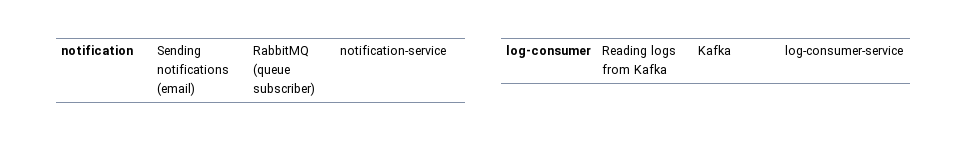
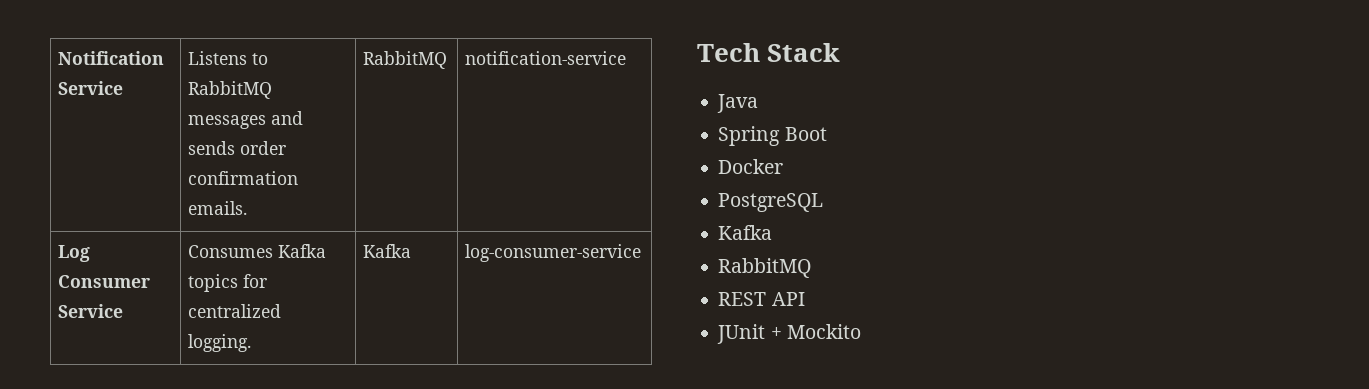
- notification | Sending notifications (email) | RabbitMQ (queue subscriber) | notification-service
+ Notification Service | Listens to RabbitMQ messages and sends order confirmation emails. | RabbitMQ | notification-service
- log-consumer | Reading logs from Kafka | Kafka | log-consumer-service
+ Log Consumer Service | Consumes Kafka topics for centralized logging. | Kafka | log-consumer-service
+ Tech Stack
+ Java
+ Spring Boot
+ Docker
+ PostgreSQL
+ Kafka
+ RabbitMQ
+ REST API
+ JUnit + Mockito

